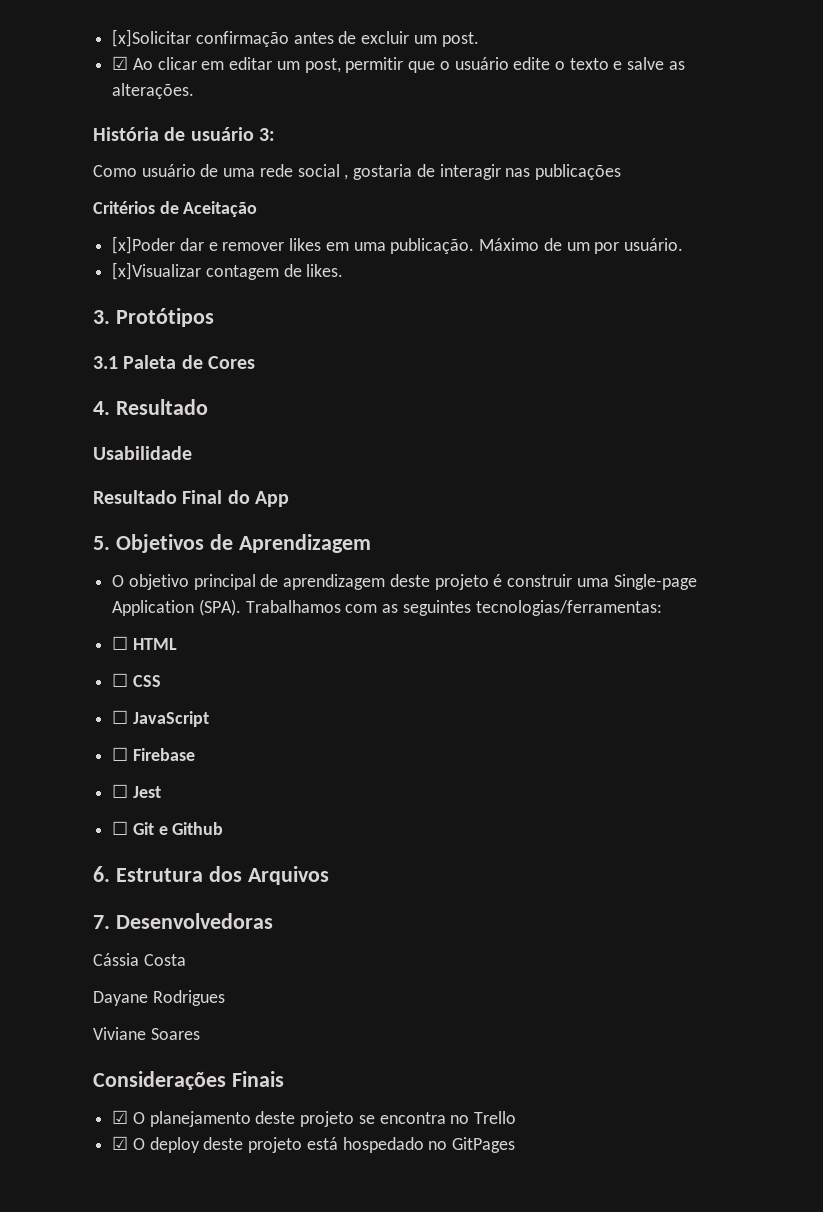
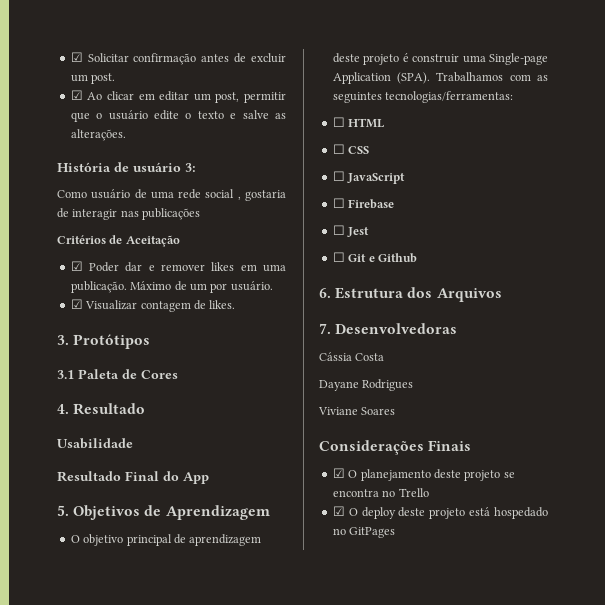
- [x]Solicitar confirmação antes de excluir um post.
+ ☑ Solicitar confirmação antes de excluir um post.
- [x]Poder dar e remover likes em uma publicação.
+ ☑ Poder dar e remover likes em uma publicação.
- [x]Visualizar contagem de likes.
+ ☑ Visualizar contagem de likes.

